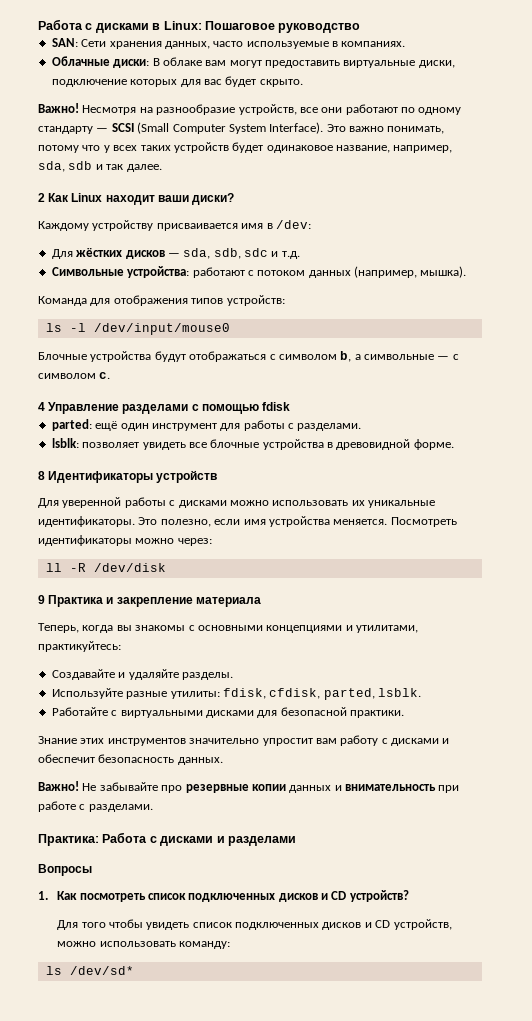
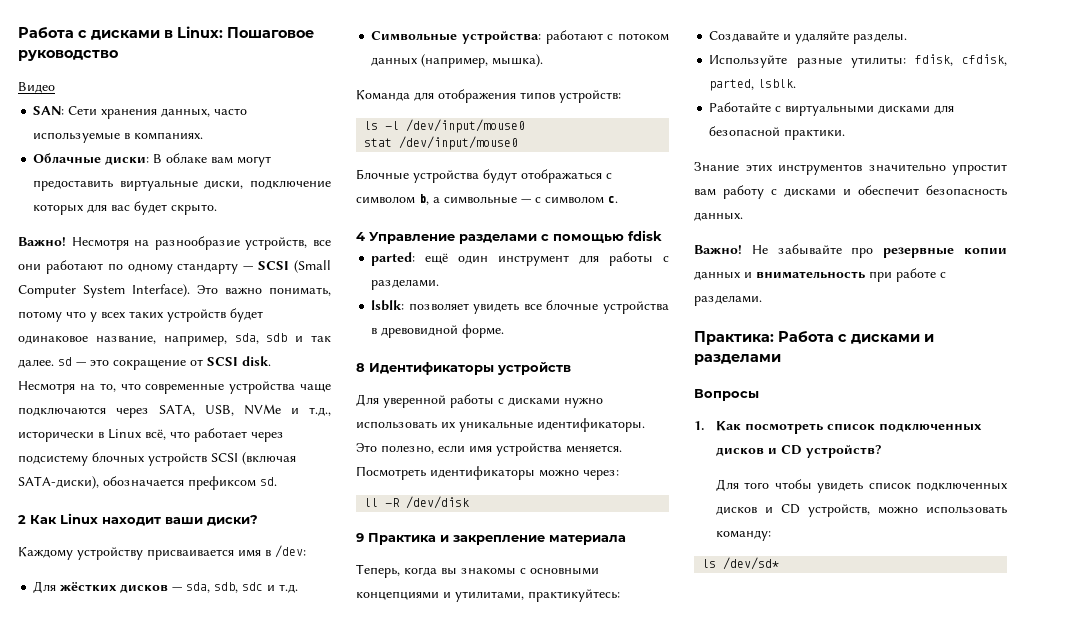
+ Видео
- Это важно понимать, потому что у всех таких устройств будет одинаковое название, например, sda, sdb и так далее.
+ Это важно понимать, потому что у всех таких устройств будет одинаковое название, например, sda, sdb и так далее. sd — это сокращение от SCSI disk. Несмотря на то, что современные устройства чаще подключаются через SATA, USB, NVMe и т.д., исторически в Linux всё, что работает через подсистему блочных устройств SCSI (включая SATA-диски), обозначается префиксом sd.
+ stat /dev/input/mouse0
- Для уверенной работы с дисками можно использовать их уникальные идентификаторы.
+ Для уверенной работы с дисками нужно использовать их уникальные идентификаторы.

